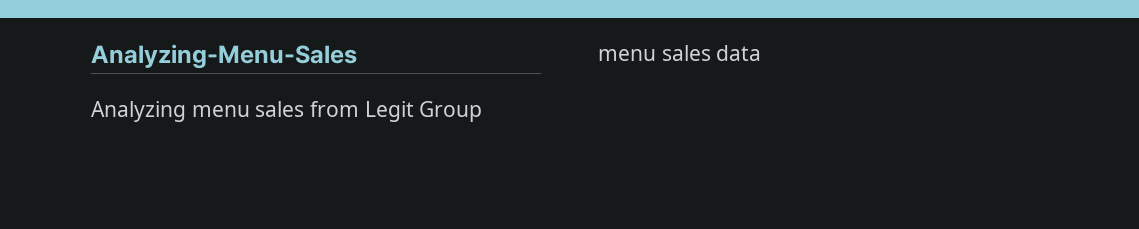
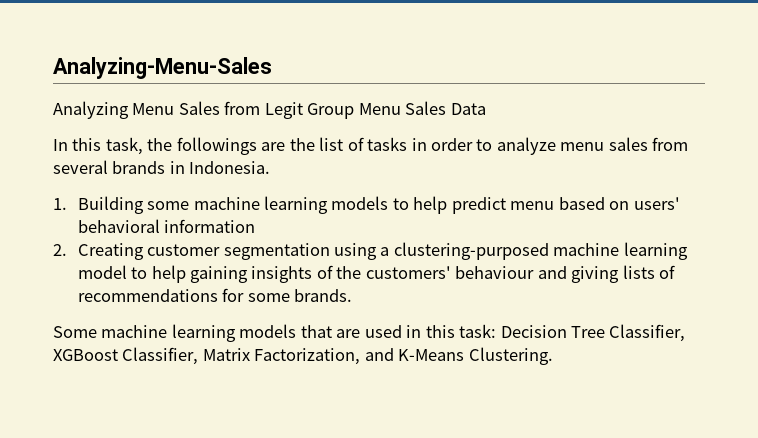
- Analyzing menu sales from Legit Group menu sales data
+ Analyzing Menu Sales from Legit Group Menu Sales Data
+ In this task, the followings are the list of tasks in order to analyze menu sales from several brands in Indonesia.
+ 1. Building some machine learning models to help predict menu based on users' behavioral information
+ 2. Creating customer segmentation using a clustering-purposed machine learning model to help gaining insights of the customers' behaviour and giving lists of recommendations for some brands.
+ Some machine learning models that are used in this task: Decision Tree Classifier, XGBoost Classifier, Matrix Factorization, and K-Means Clustering.

